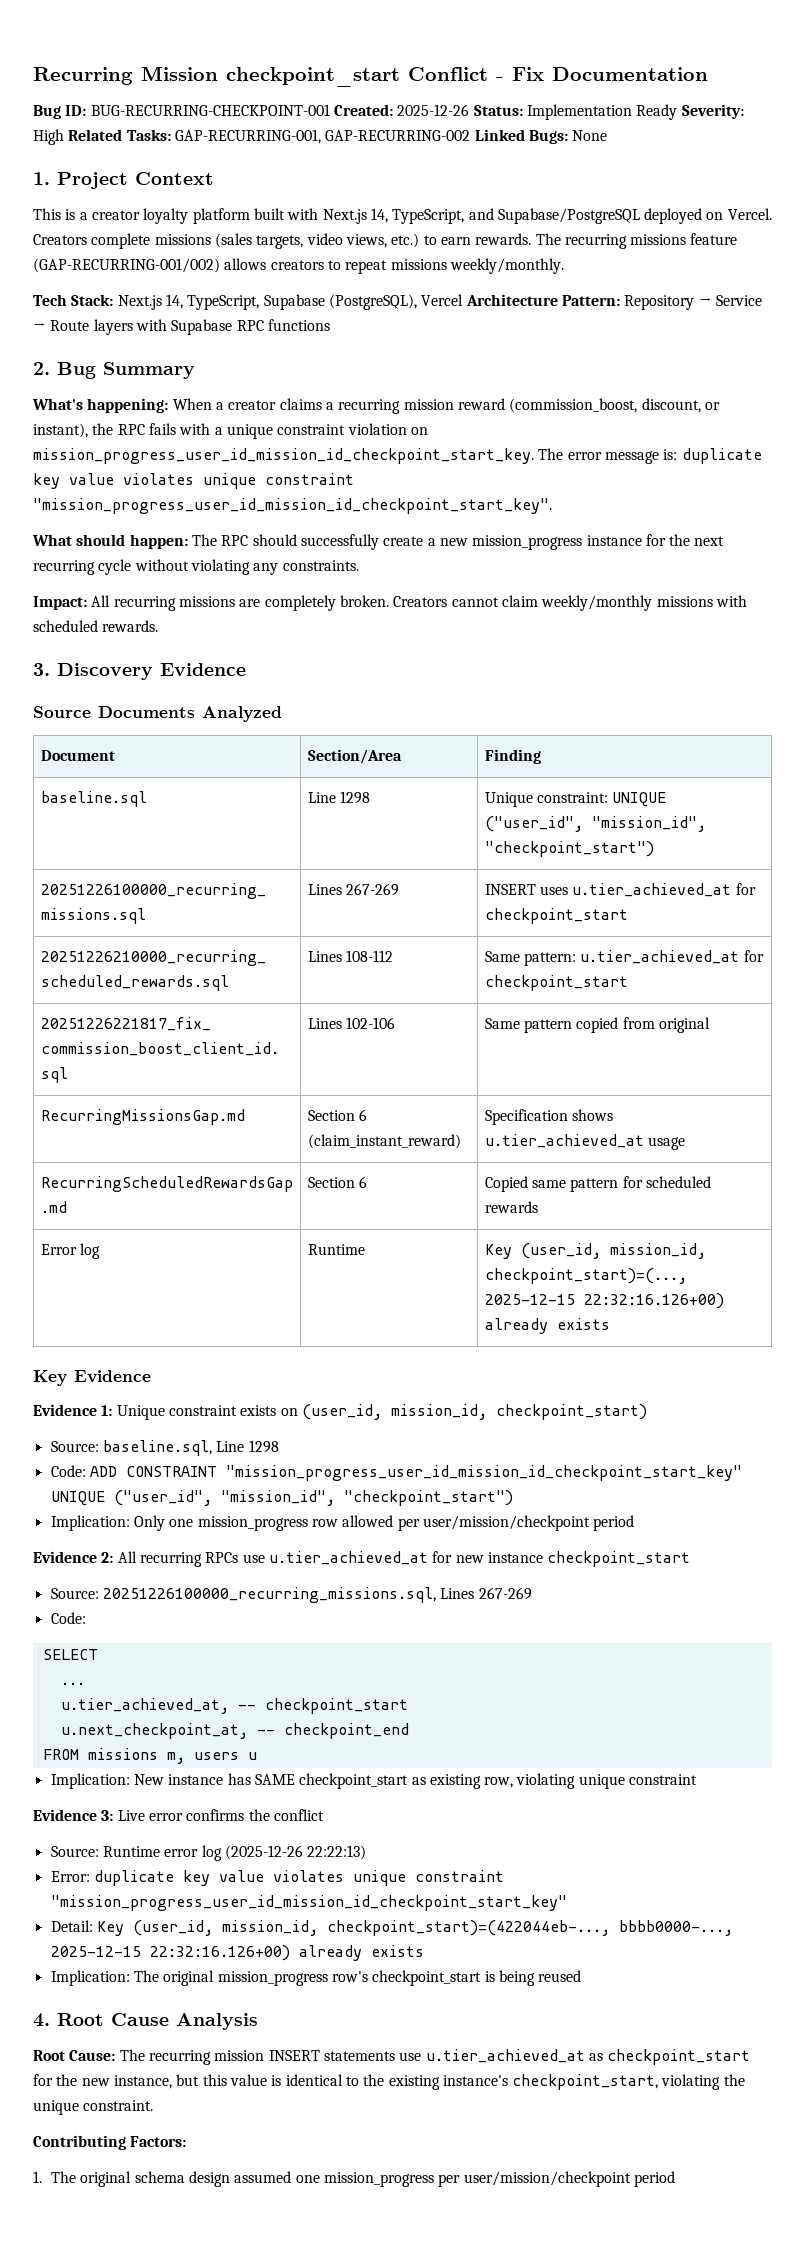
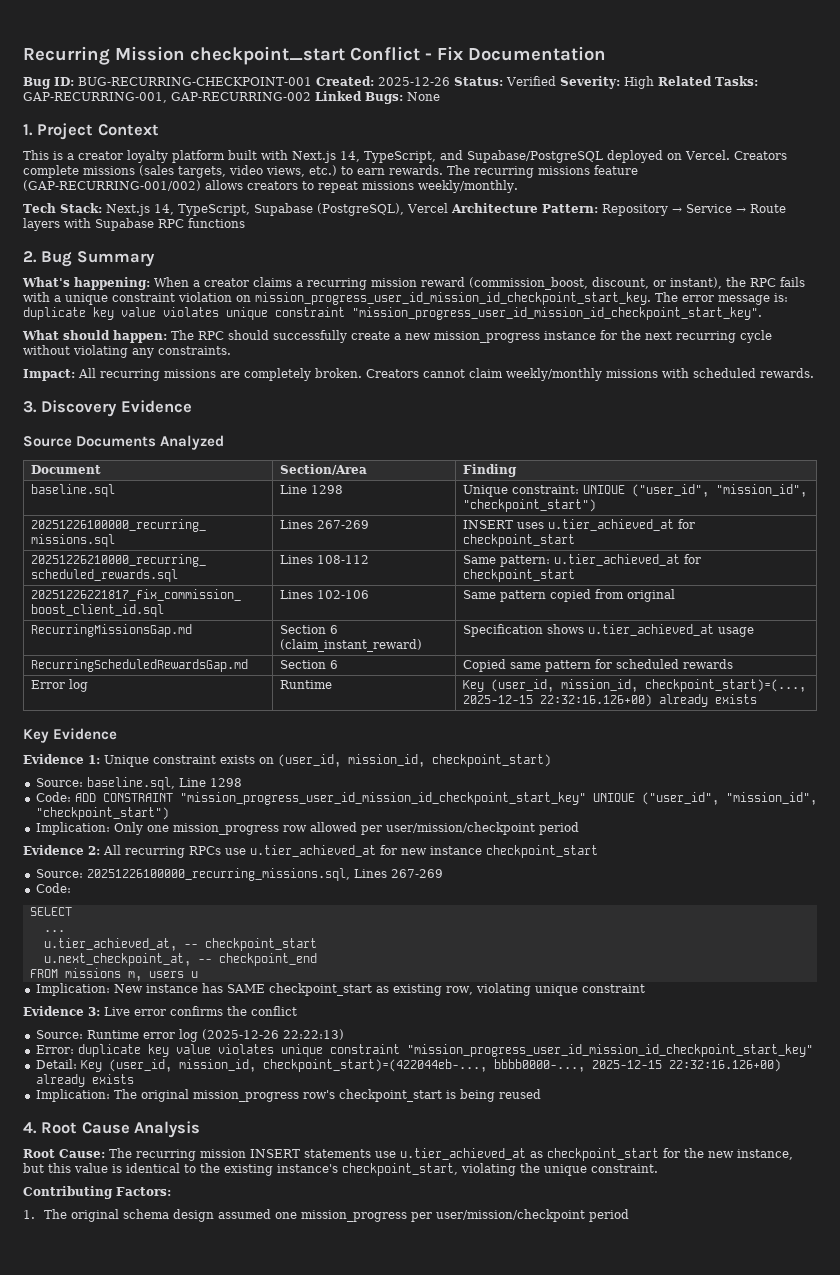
- Bug ID: BUG-RECURRING-CHECKPOINT-001 Created: 2025-12-26 Status: Implementation Ready Severity: High Related Tasks: GAP-RECURRING-001, GAP-RECURRING-002 Linked Bugs: None
+ Bug ID: BUG-RECURRING-CHECKPOINT-001 Created: 2025-12-26 Status: Verified Severity: High Related Tasks: GAP-RECURRING-001, GAP-RECURRING-002 Linked Bugs: None

